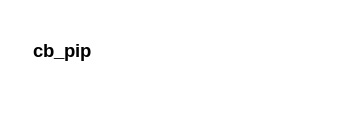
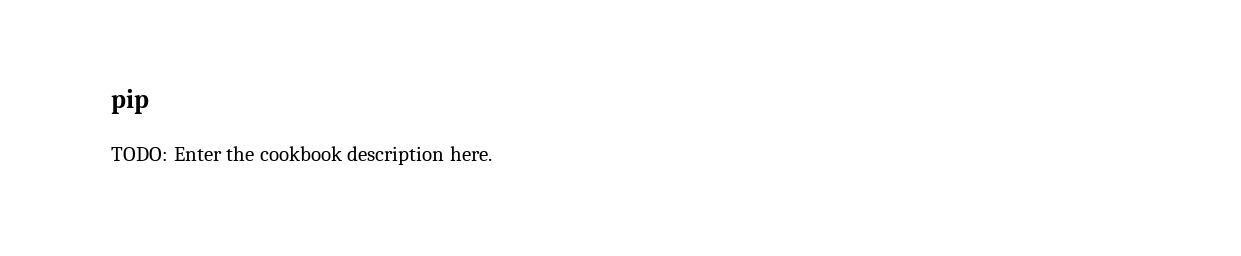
- cb_pip
+ pip
+ TODO: Enter the cookbook description here.

